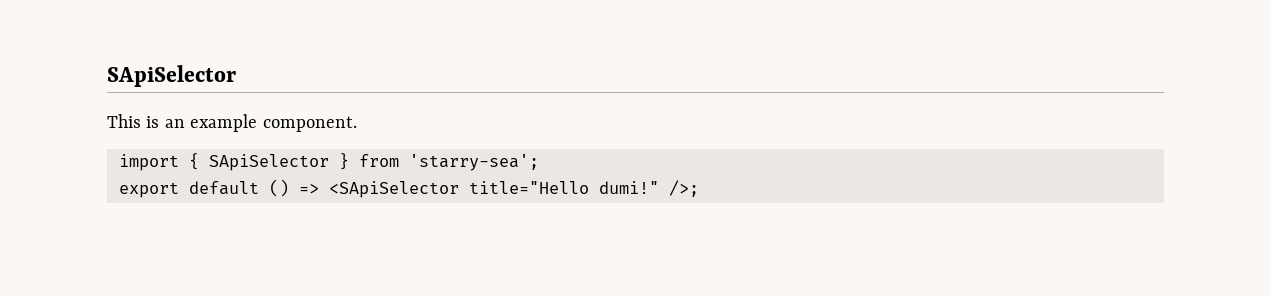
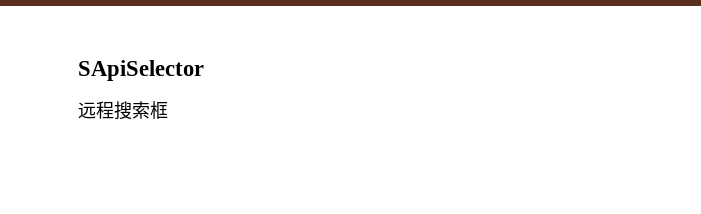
- This is an example component.
- import { SApiSelector } from 'starry-sea';
- export default () => <SApiSelector title="Hello dumi!" />;
+ 远程搜索框

